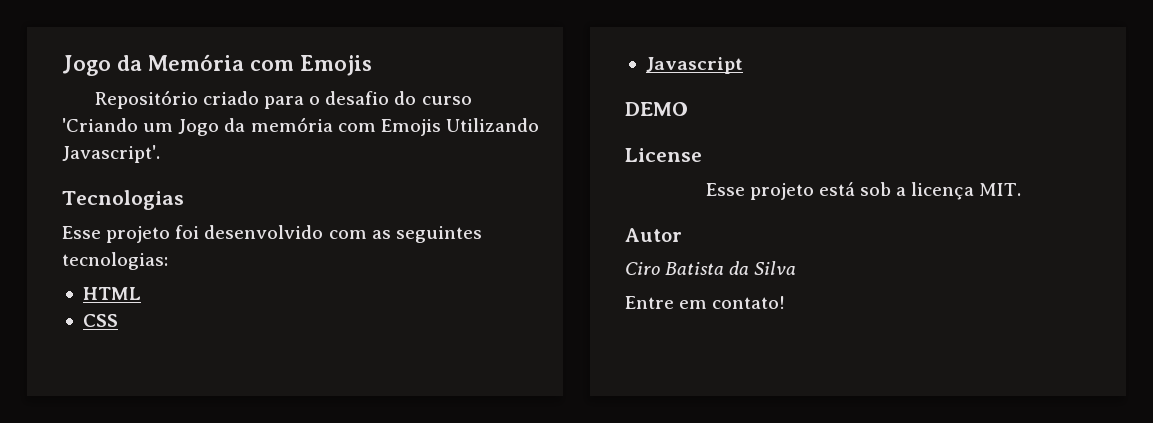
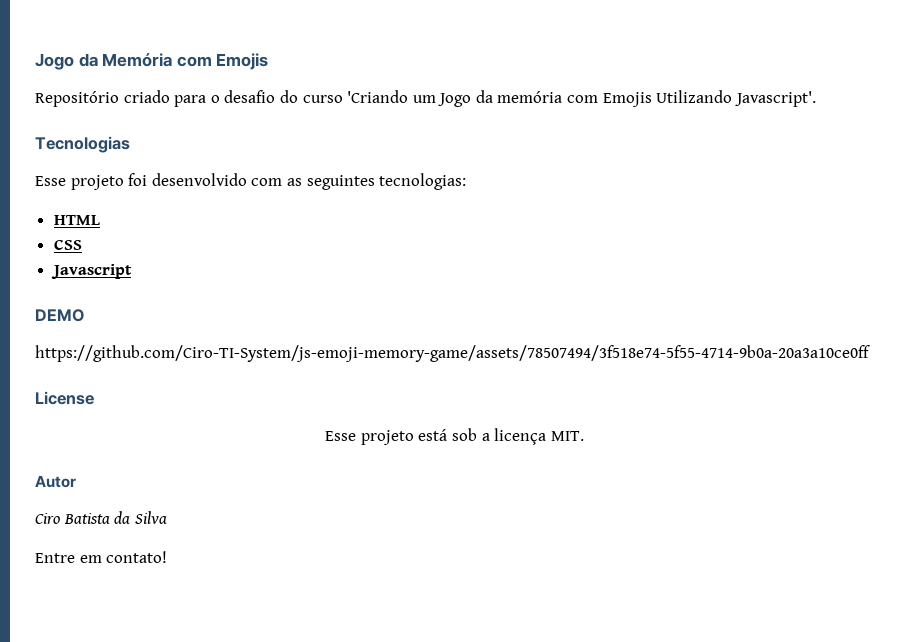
+ https://github.com/Ciro-TI-System/js-emoji-memory-game/assets/78507494/3f518e74-5f55-4714-9b0a-20a3a10ce0ff

